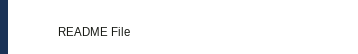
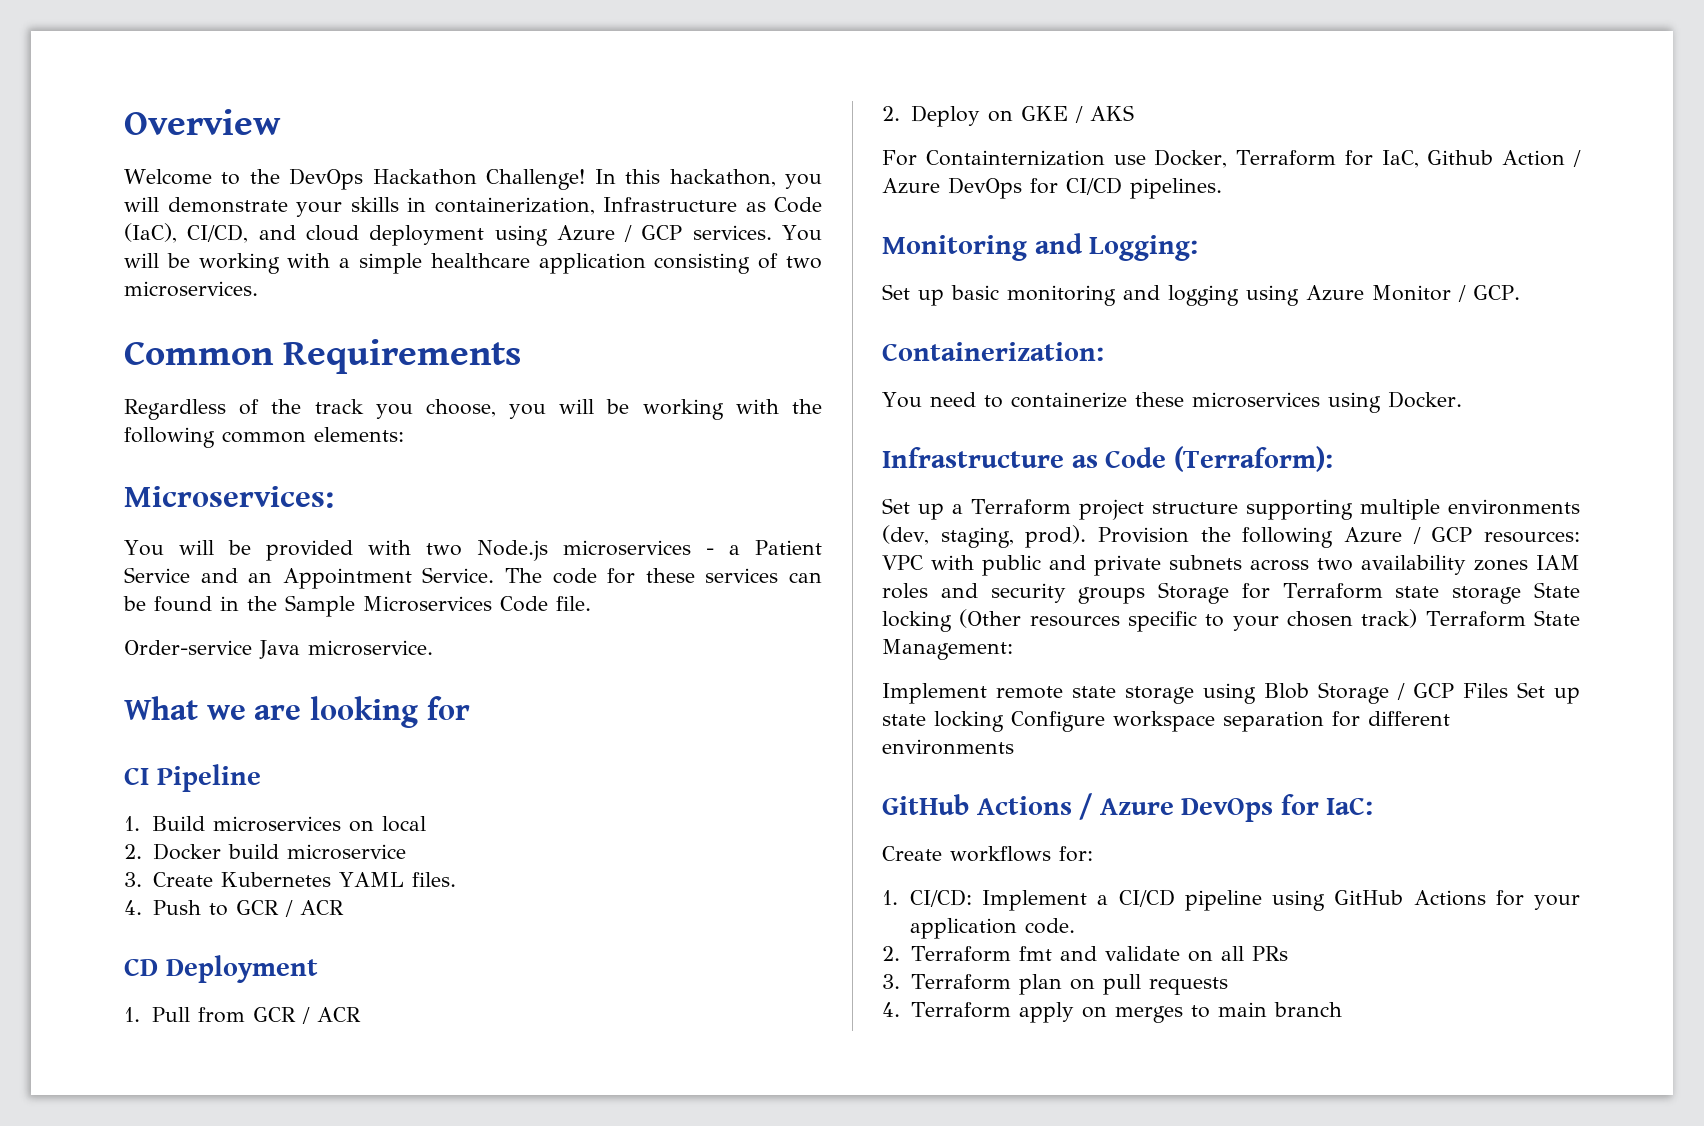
- README File
+ Overview
+ Welcome to the DevOps Hackathon Challenge! In this hackathon, you will demonstrate your skills in containerization, Infrastructure as Code (IaC), CI/CD, and cloud deployment using Azure / GCP services. You will be working with a simple healthcare application consisting of two microservices.
+ Common Requirements
+ Regardless of the track you choose, you will be working with the following common elements:
+ Microservices:
+ You will be provided with two Node.js microservices - a Patient Service and an Appointment Service. The code for these services can be found in the Sample Microservices Code file.
+ Order-service Java microservice.
+ What we are looking for
+ CI Pipeline
+ 1. Build microservices on local
+ 2. Docker build microservice
+ 3. Create Kubernetes YAML files.
+ 4. Push to GCR / ACR
+ CD Deployment
+ 1. Pull from GCR / ACR
+ 2. Deploy on GKE / AKS
+ For Containternization use Docker, Terraform for IaC, Github Action / Azure DevOps for CI/CD pipelines.
+ Monitoring and Logging:
+ Set up basic monitoring and logging using Azure Monitor / GCP.
+ Containerization:
+ You need to containerize these microservices using Docker.
+ Infrastructure as Code (Terraform):
+ Set up a Terraform project structure supporting multiple environments (dev, staging, prod). Provision the following Azure / GCP resources: VPC with public and private subnets across two availability zones IAM roles and security groups Storage for Terraform state storage State locking (Other resources specific to your chosen track) Terraform State Management:
+ Implement remote state storage using Blob Storage / GCP Files Set up state locking Configure workspace separation for different environments
+ GitHub Actions / Azure DevOps for IaC:
+ Create workflows for:
+ 1. CI/CD: Implement a CI/CD pipeline using GitHub Actions for your application code.
+ 2. Terraform fmt and validate on all PRs
+ 3. Terraform plan on pull requests
+ 4. Terraform apply on merges to main branch

